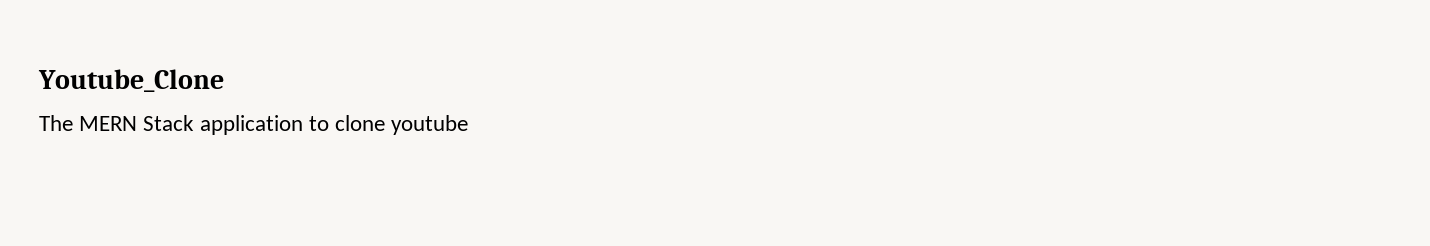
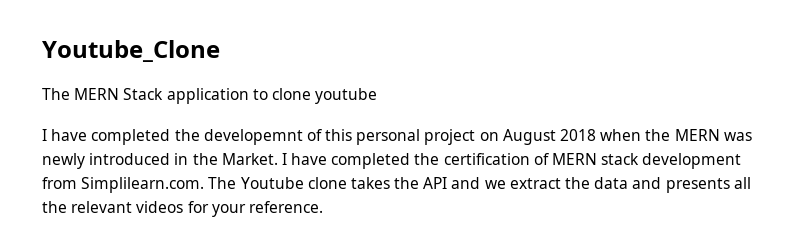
+ I have completed the developemnt of this personal project on August 2018 when the MERN was newly introduced in the Market. I have completed the certification of MERN stack development from Simplilearn.com. The Youtube clone takes the API and we extract the data and presents all the relevant videos for your reference.

